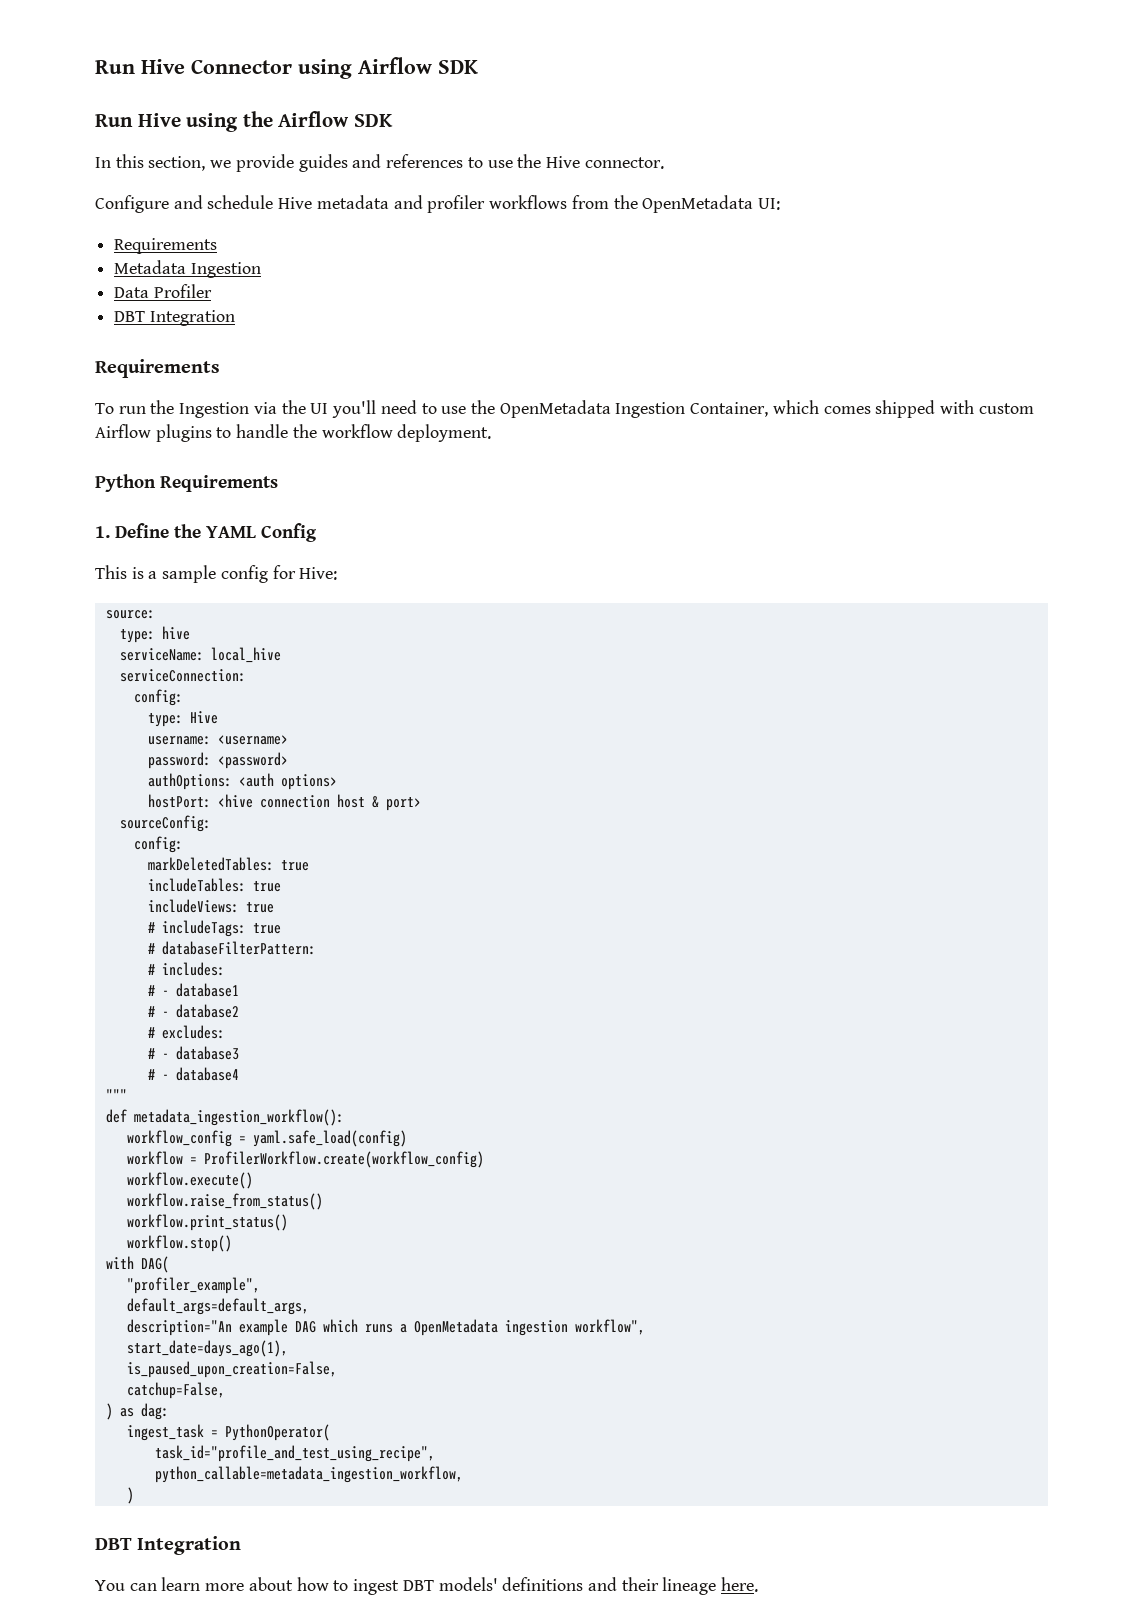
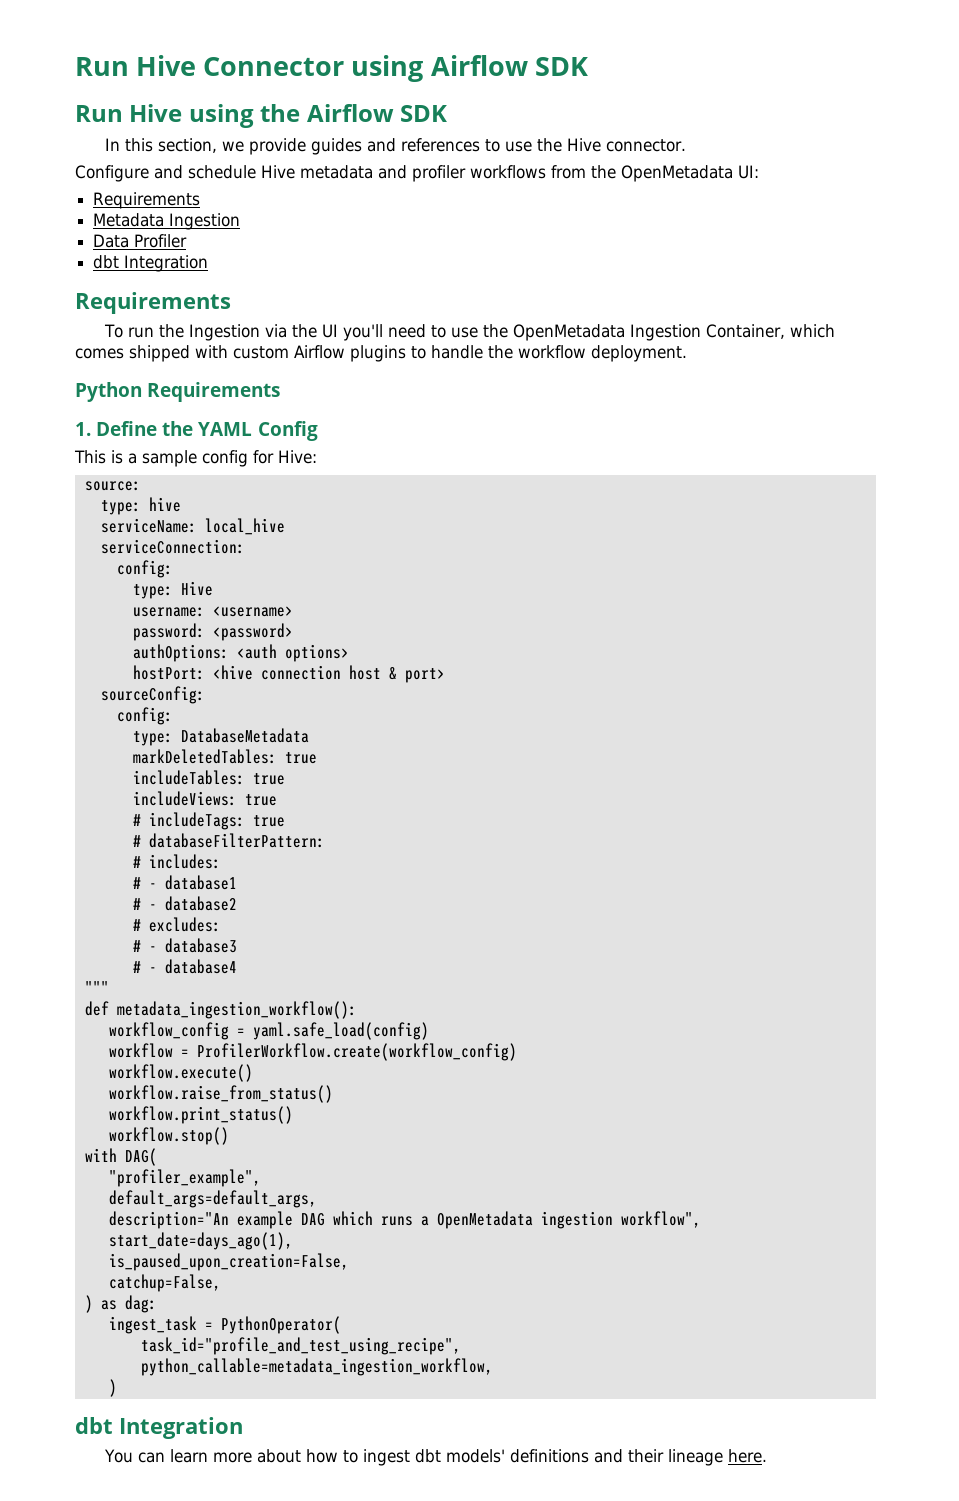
  Data Profiler
- DBT Integration
+ dbt Integration
+ type: DatabaseMetadata
  python_callable=metadata_ingestion_workflow,
  )
- DBT Integration
+ dbt Integration
- You can learn more about how to ingest DBT models' definitions and their lineage here.
+ You can learn more about how to ingest dbt models' definitions and their lineage here.

